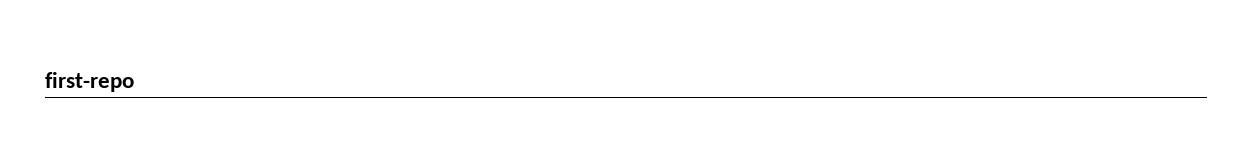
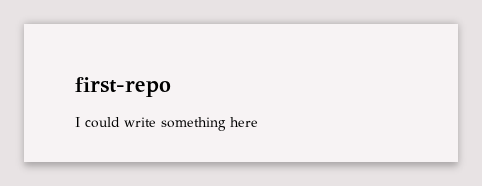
+ I could write something here

